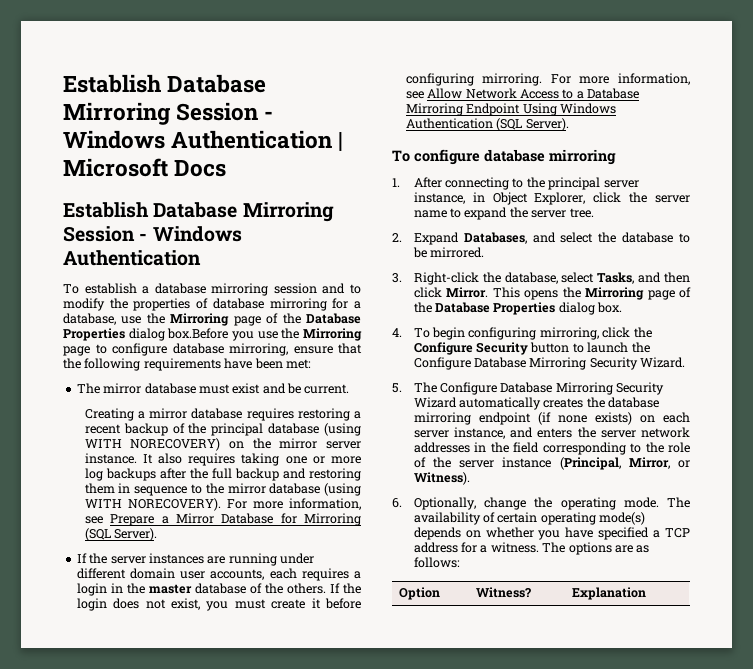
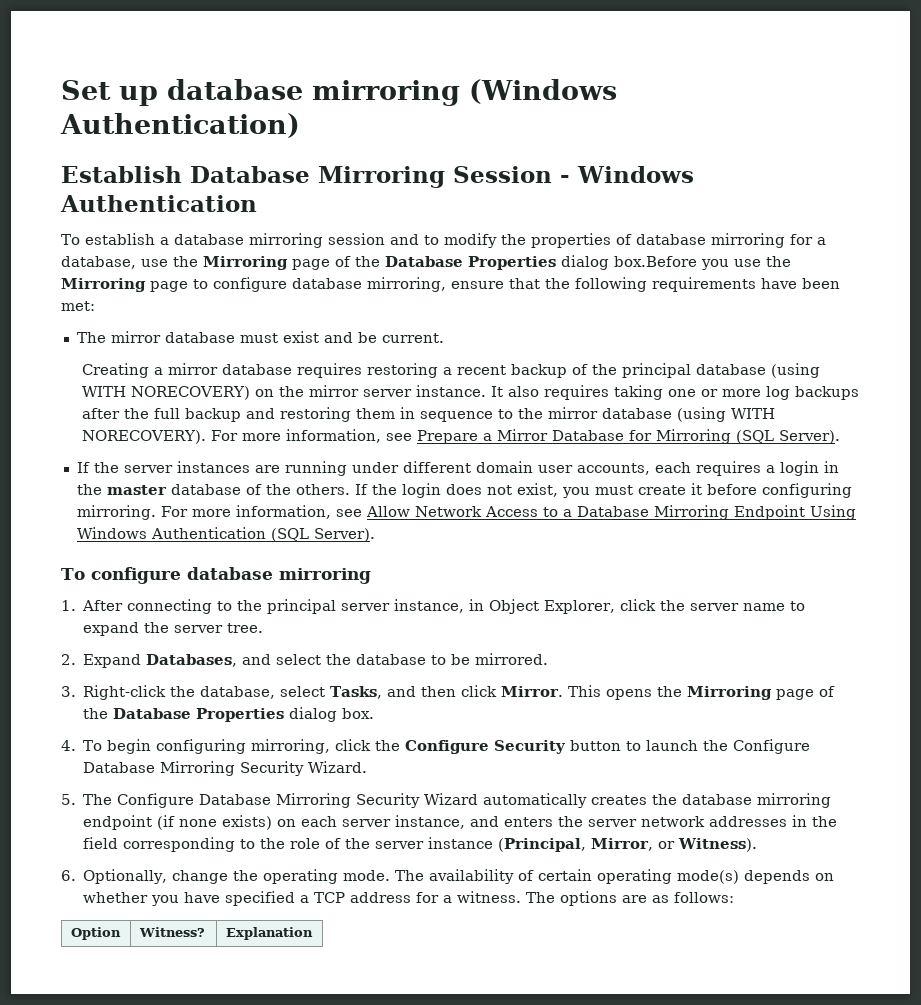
- Establish Database Mirroring Session - Windows Authentication | Microsoft Docs
+ Set up database mirroring (Windows Authentication)

